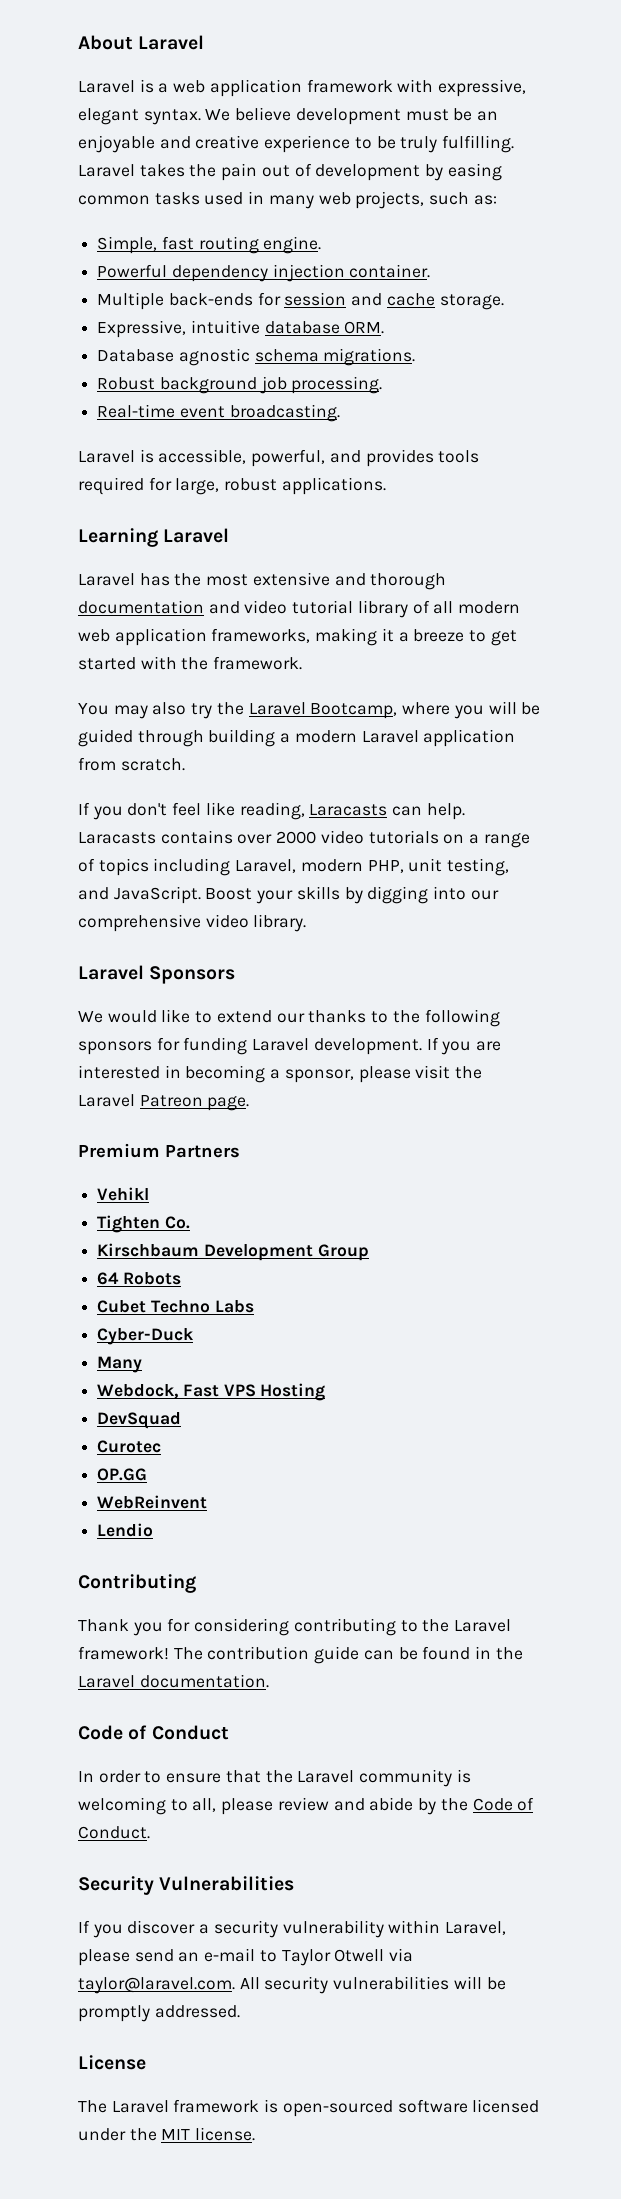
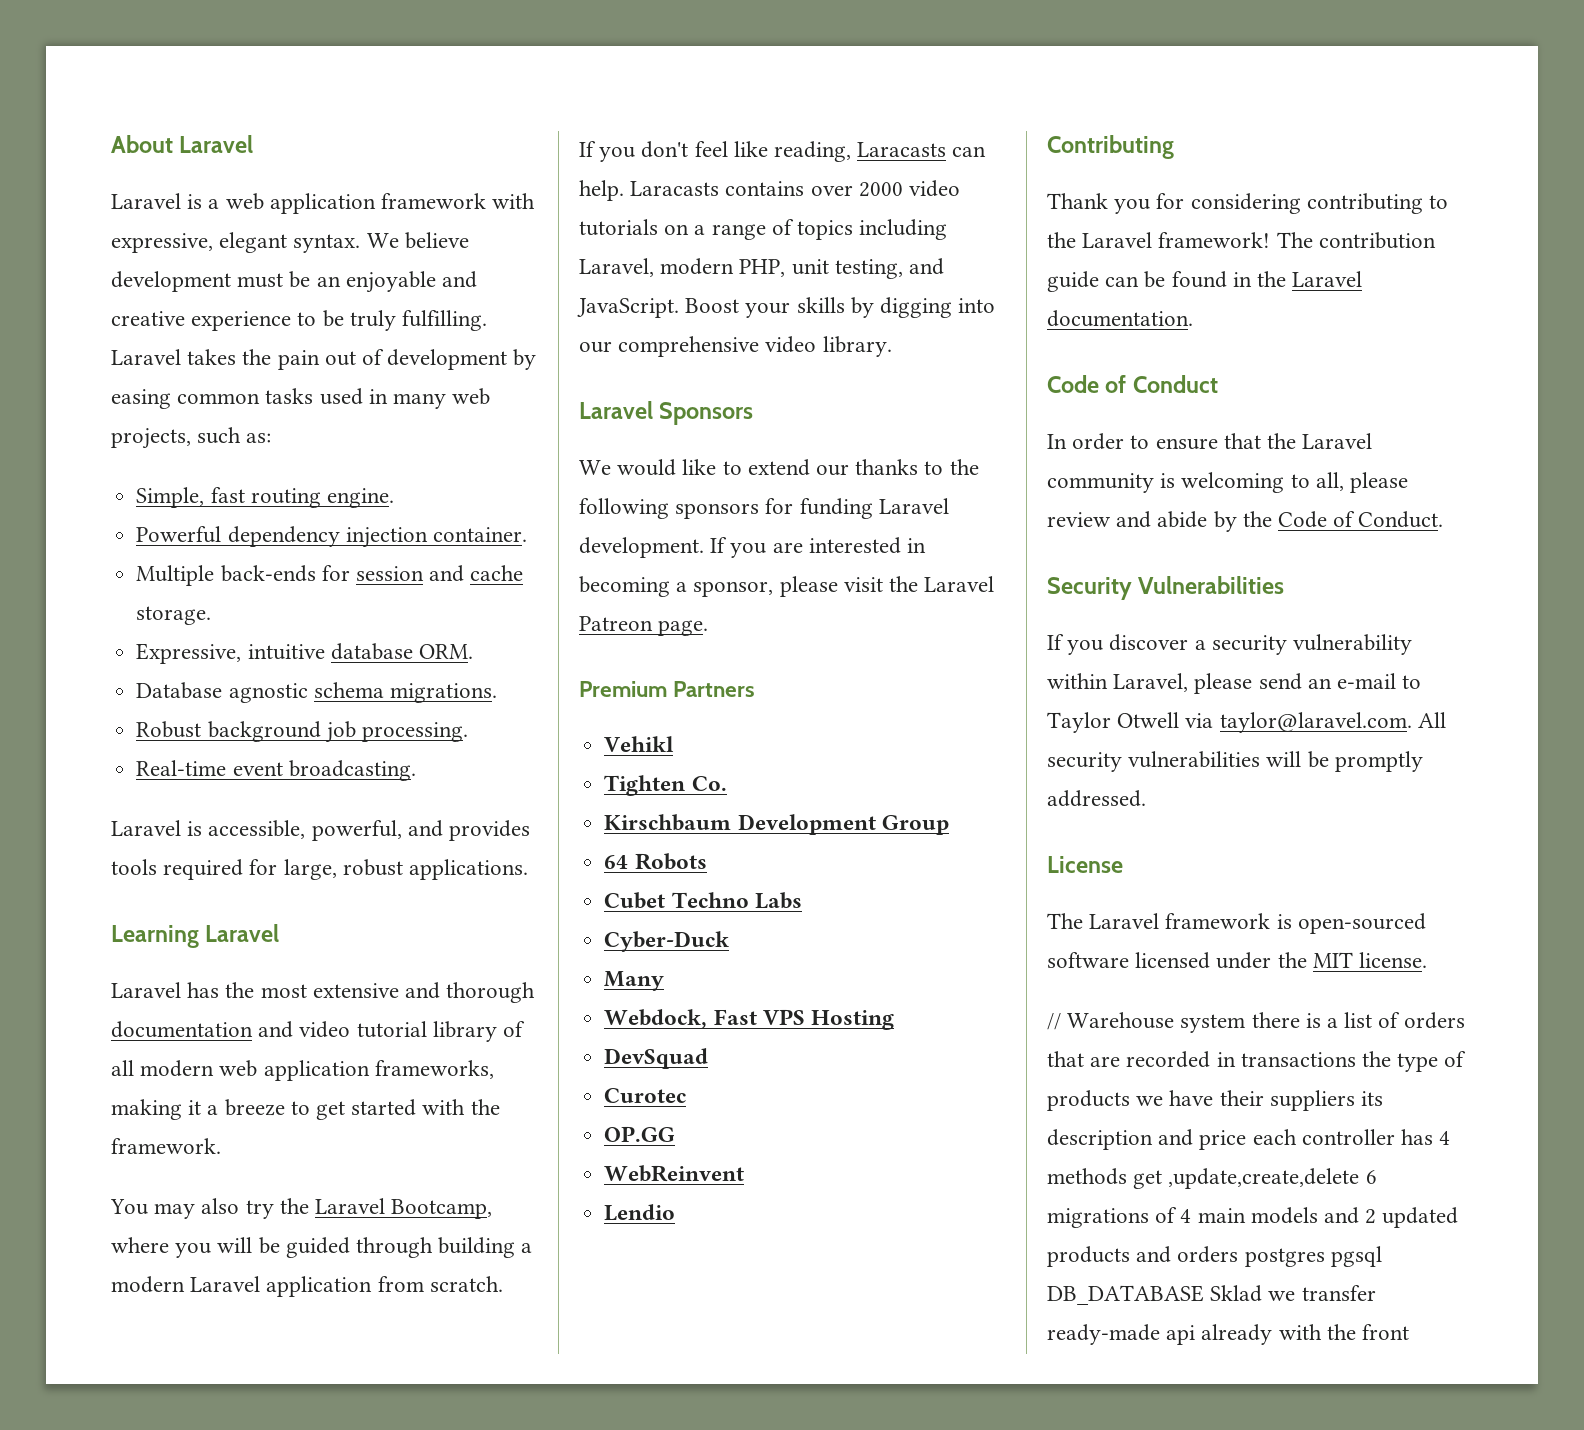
+ // Warehouse system there is a list of orders that are recorded in transactions the type of products we have their suppliers its description and price each controller has 4 methods get ,update,create,delete 6 migrations of 4 main models and 2 updated products and orders postgres pgsql DB_DATABASE Sklad we transfer ready-made api already with the front

